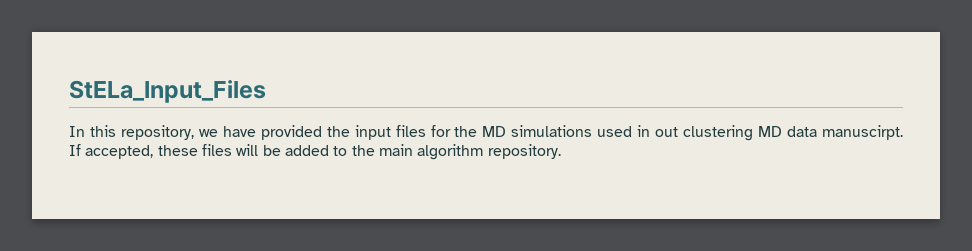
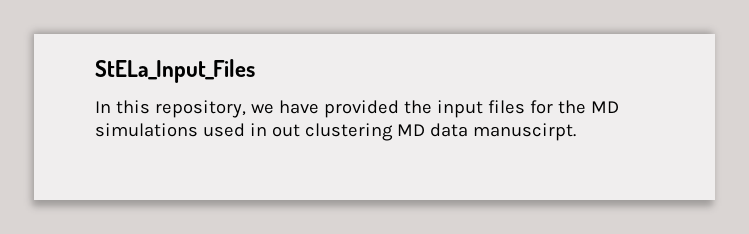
- If accepted, these files will be added to the main algorithm repository.

